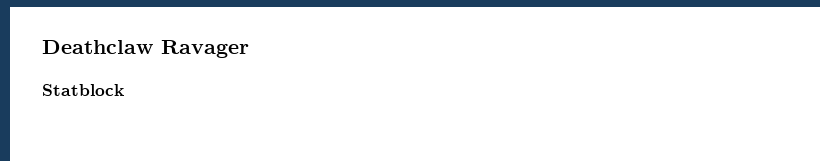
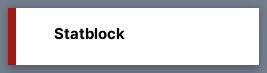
- Deathclaw Ravager

